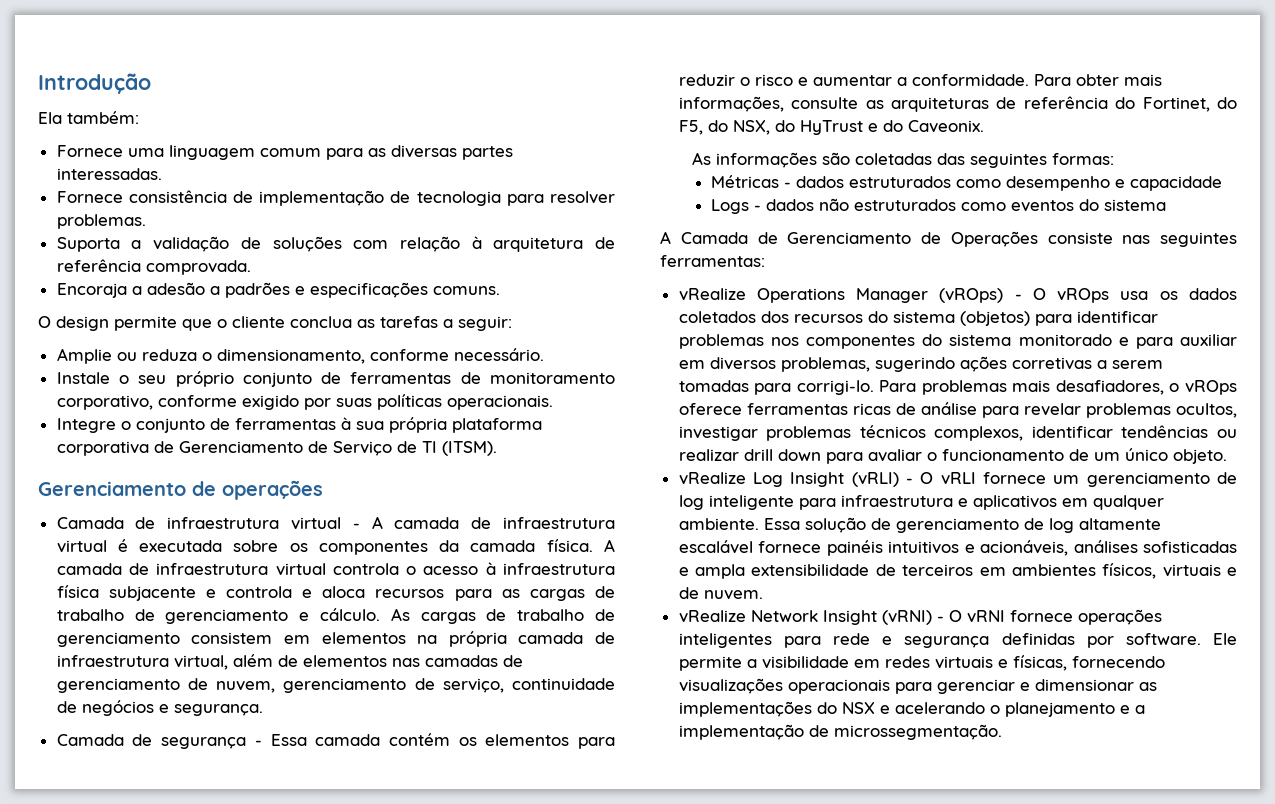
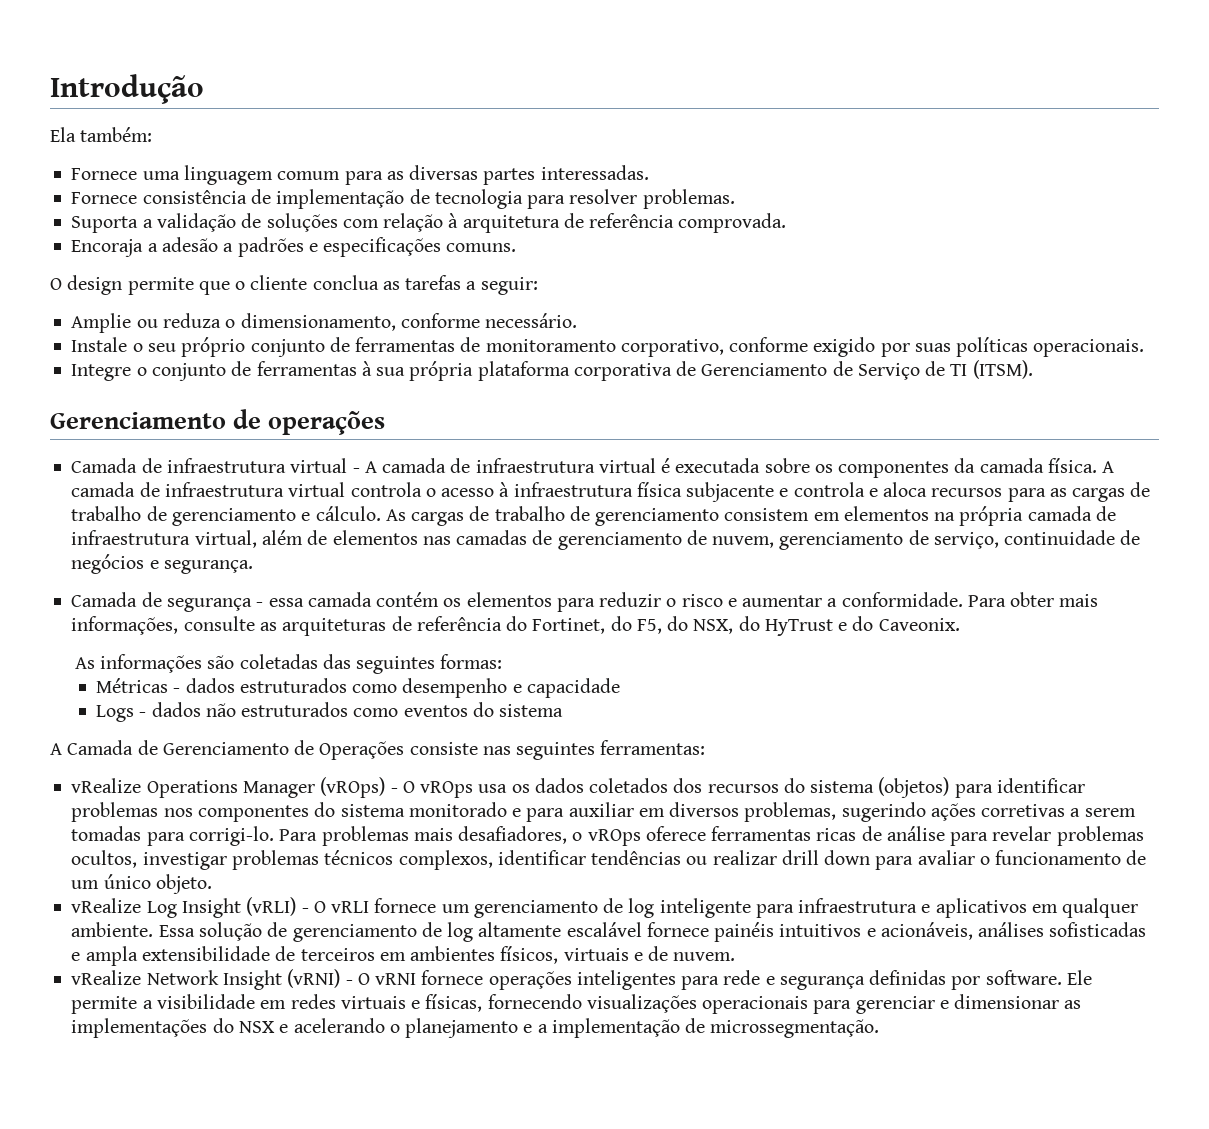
- Camada de segurança - Essa camada contém os elementos para reduzir o risco e aumentar a conformidade.
+ Camada de segurança - essa camada contém os elementos para reduzir o risco e aumentar a conformidade.

